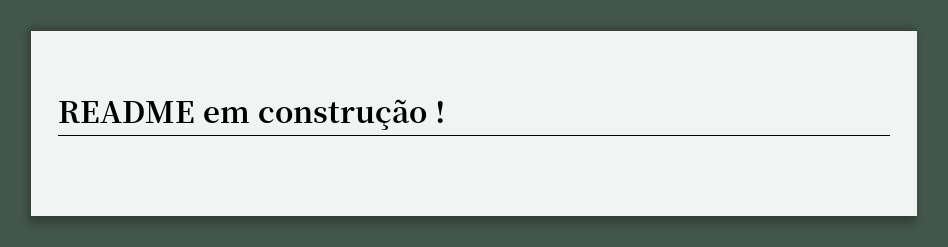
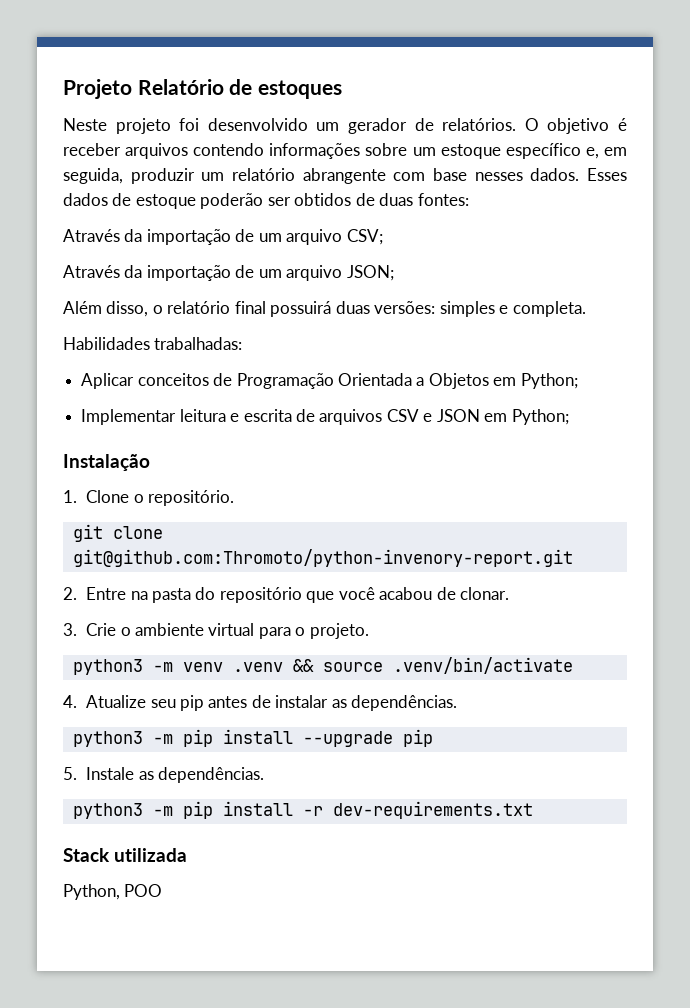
- README em construção !
+ Projeto Relatório de estoques
+ Neste projeto foi desenvolvido um gerador de relatórios. O objetivo é receber arquivos contendo informações sobre um estoque específico e, em seguida, produzir um relatório abrangente com base nesses dados. Esses dados de estoque poderão ser obtidos de duas fontes:
+ Através da importação de um arquivo CSV;
+ Através da importação de um arquivo JSON;
+ Além disso, o relatório final possuirá duas versões: simples e completa.
+ Habilidades trabalhadas:
+ Aplicar conceitos de Programação Orientada a Objetos em Python;
+ Implementar leitura e escrita de arquivos CSV e JSON em Python;
+ Instalação
+ 1. Clone o repositório.
+ git clone git@github.com:Thromoto/python-invenory-report.git
+ 2. Entre na pasta do repositório que você acabou de clonar.
+ 3. Crie o ambiente virtual para o projeto.
+ python3 -m venv .venv && source .venv/bin/activate
+ 4. Atualize seu pip antes de instalar as dependências.
+ python3 -m pip install --upgrade pip
+ 5. Instale as dependências.
+ python3 -m pip install -r dev-requirements.txt
+ Stack utilizada
+ Python, POO

